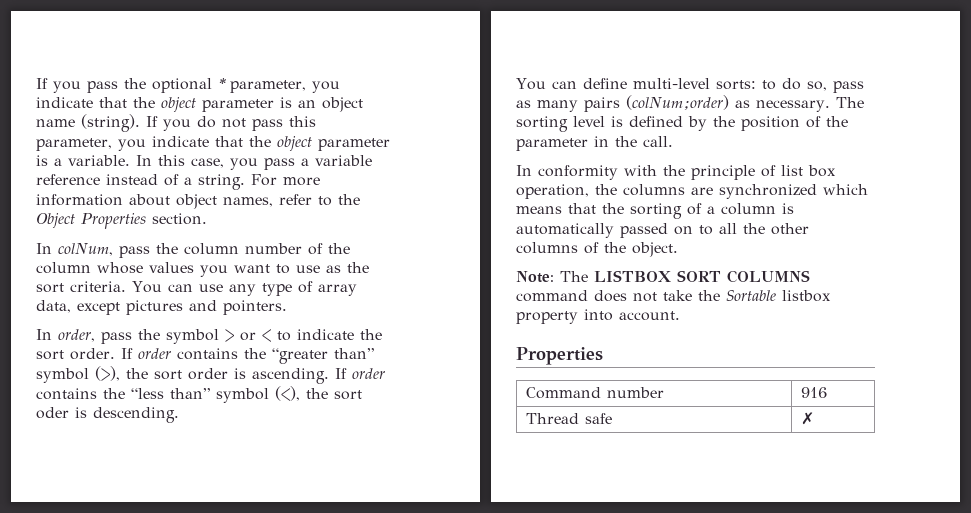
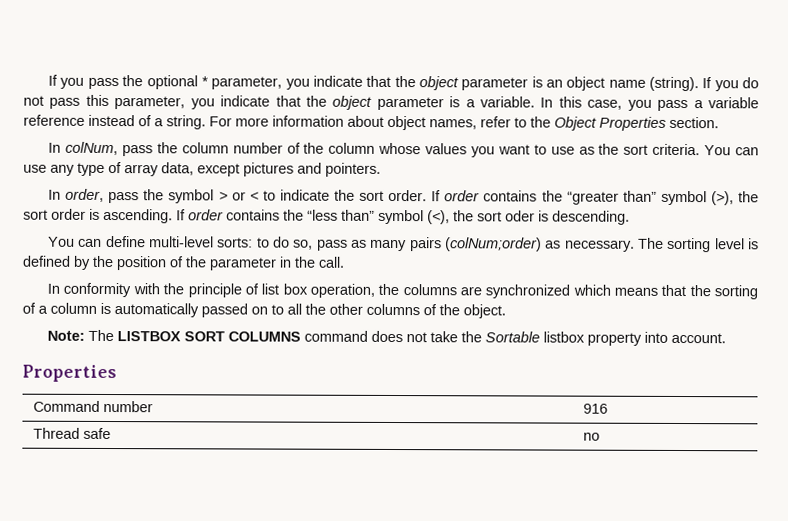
- Thread safe | ✗
+ Thread safe | no

